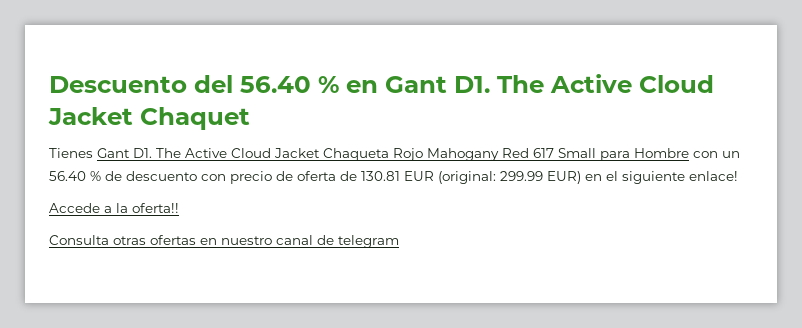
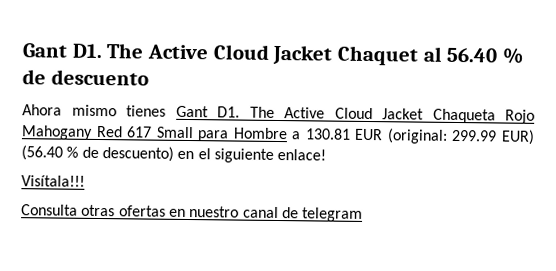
- Descuento del 56.40 % en Gant D1. The Active Cloud Jacket Chaquet
- Tienes Gant D1. The Active Cloud Jacket Chaqueta Rojo Mahogany Red 617 Small para Hombre con un 56.40 % de descuento con precio de oferta de 130.81 EUR (original: 299.99 EUR) en el siguiente enlace!
+ Gant D1. The Active Cloud Jacket Chaquet al 56.40 % de descuento
+ Ahora mismo tienes Gant D1. The Active Cloud Jacket Chaqueta Rojo Mahogany Red 617 Small para Hombre a 130.81 EUR (original: 299.99 EUR) (56.40 % de descuento) en el siguiente enlace!
- Accede a la oferta!!
+ Visítala!!!

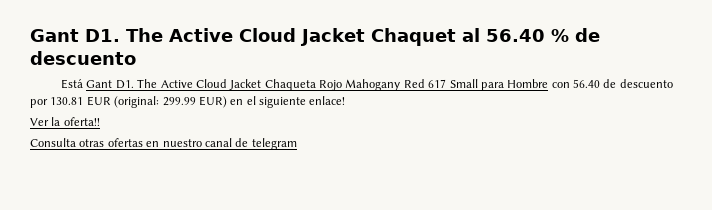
- Ahora mismo tienes Gant D1. The Active Cloud Jacket Chaqueta Rojo Mahogany Red 617 Small para Hombre a 130.81 EUR (original: 299.99 EUR) (56.40 % de descuento) en el siguiente enlace!
+ Está Gant D1. The Active Cloud Jacket Chaqueta Rojo Mahogany Red 617 Small para Hombre con 56.40 de descuento por 130.81 EUR (original: 299.99 EUR) en el siguiente enlace!
- Visítala!!!
+ Ver la oferta!!

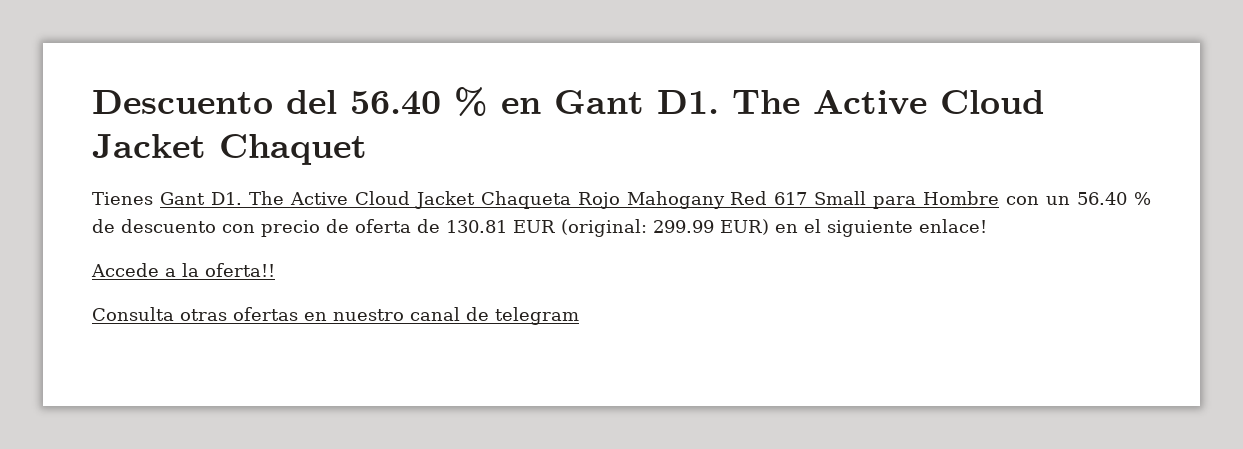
- Gant D1. The Active Cloud Jacket Chaquet al 56.40 % de descuento
- Está Gant D1. The Active Cloud Jacket Chaqueta Rojo Mahogany Red 617 Small para Hombre con 56.40 de descuento por 130.81 EUR (original: 299.99 EUR) en el siguiente enlace!
+ Descuento del 56.40 % en Gant D1. The Active Cloud Jacket Chaquet
+ Tienes Gant D1. The Active Cloud Jacket Chaqueta Rojo Mahogany Red 617 Small para Hombre con un 56.40 % de descuento con precio de oferta de 130.81 EUR (original: 299.99 EUR) en el siguiente enlace!
- Ver la oferta!!
+ Accede a la oferta!!

